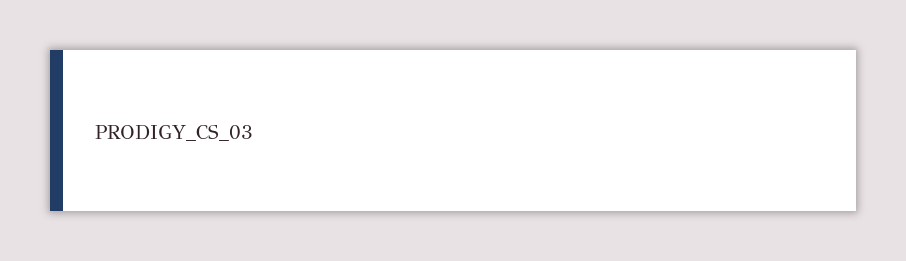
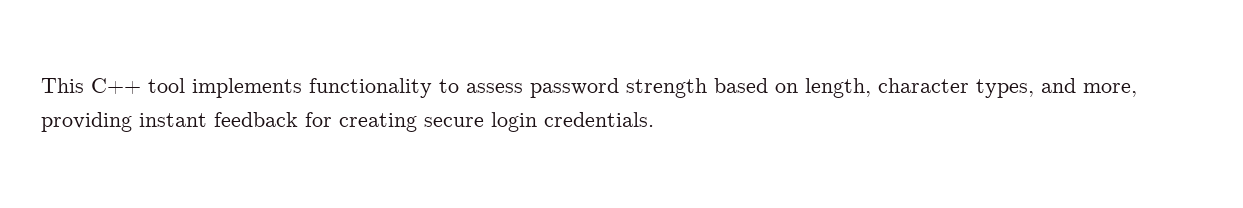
- PRODIGY_CS_03
+ This C++ tool implements functionality to assess password strength based on length, character types, and more, providing instant feedback for creating secure login credentials.

